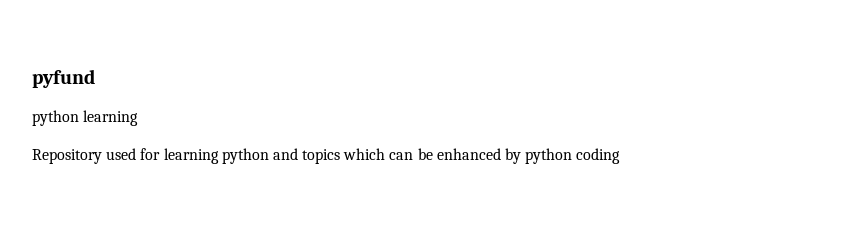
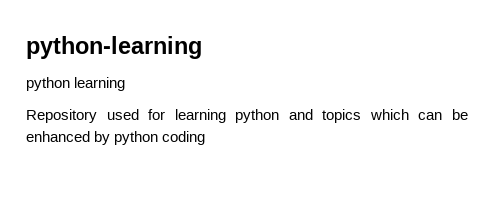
- pyfund
+ python-learning

